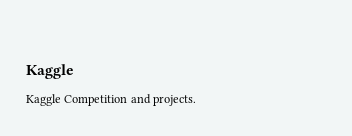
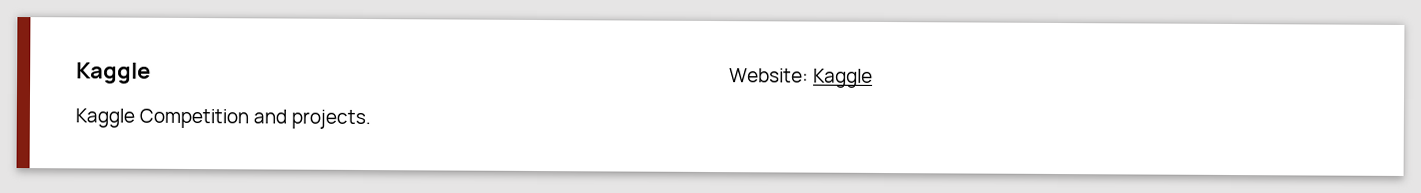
+ Website: Kaggle

